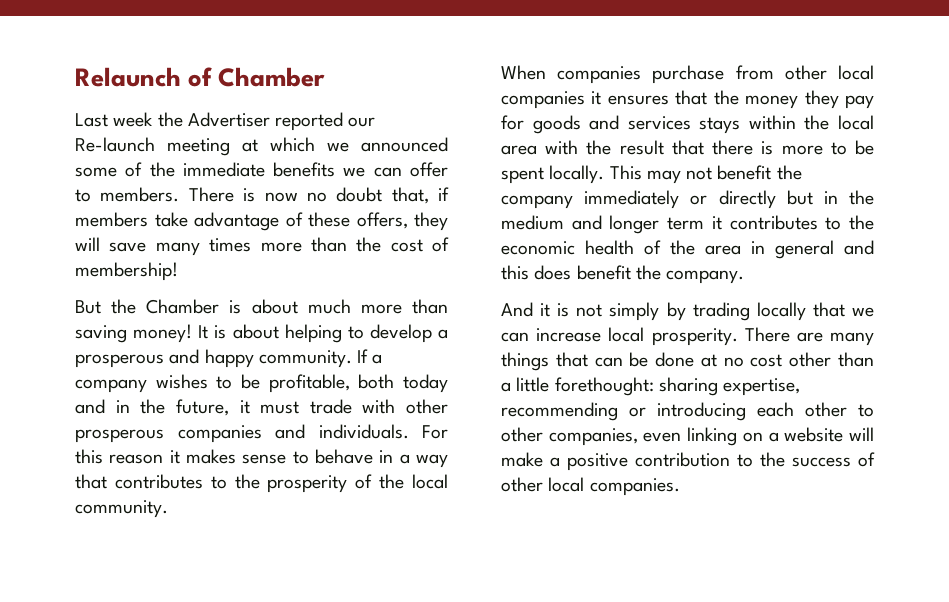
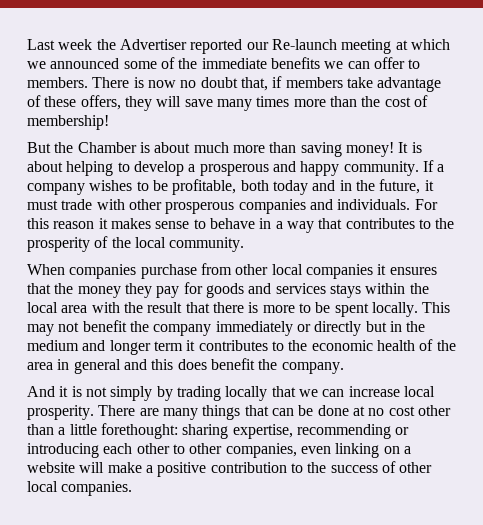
- Relaunch of Chamber

